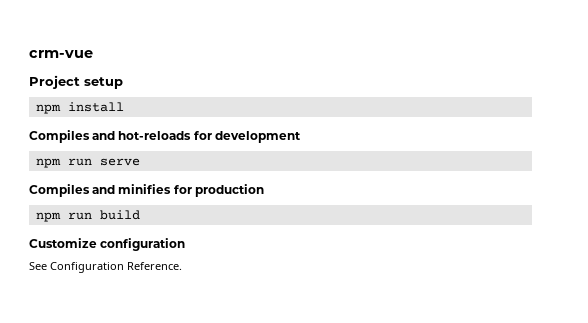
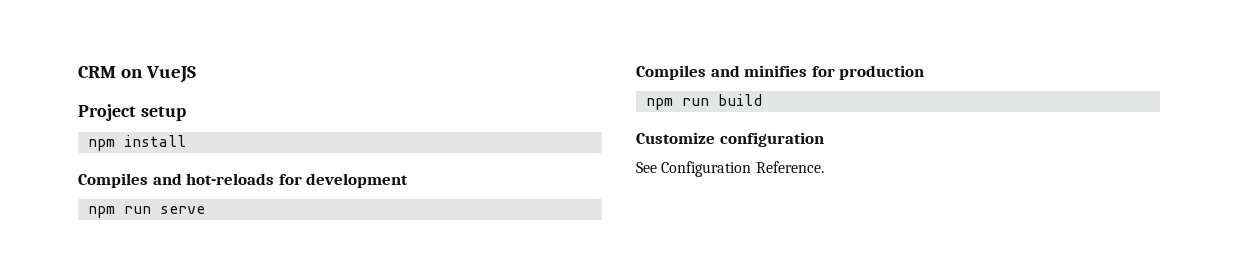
- crm-vue
+ CRM on VueJS

